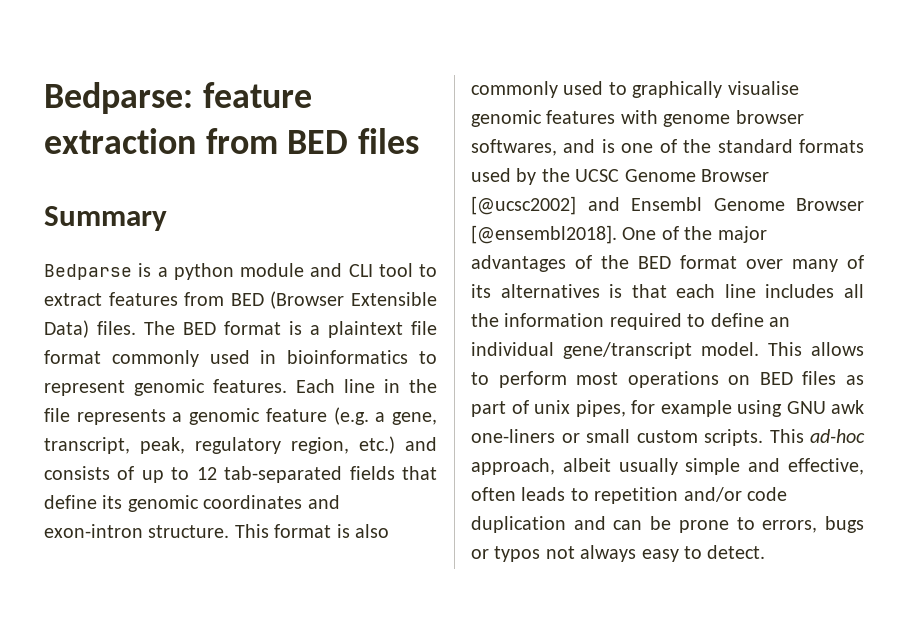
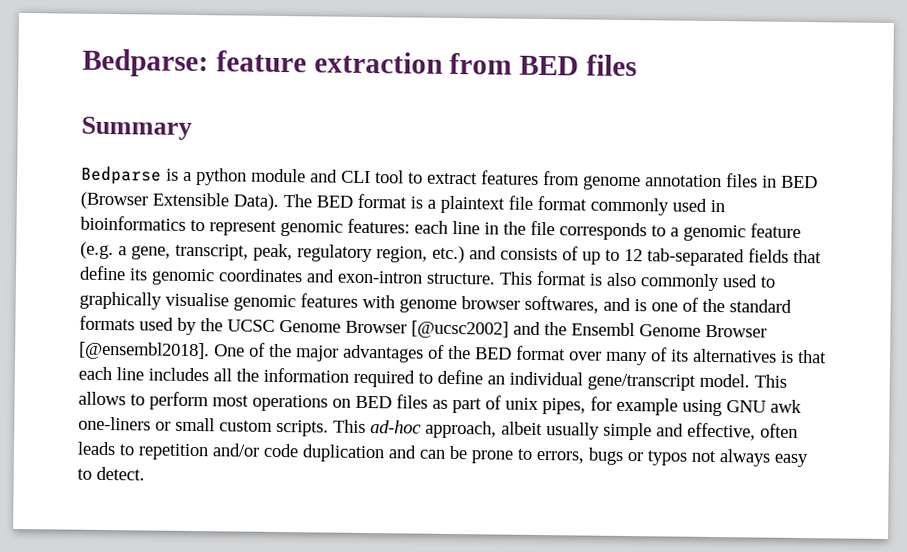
- Bedparse is a python module and CLI tool to extract features from BED (Browser Extensible Data) files.
+ Bedparse is a python module and CLI tool to extract features from genome annotation files in BED (Browser Extensible Data).
- The BED format is a plaintext file format commonly used in bioinformatics to represent genomic features. Each line in the file represents a genomic feature (e.g. a gene, transcript, peak, regulatory region, etc.) and consists of up to 12 tab-separated fields that define its genomic coordinates and exon-intron structure.
+ The BED format is a plaintext file format commonly used in bioinformatics to represent genomic features: each line in the file corresponds to a genomic feature (e.g. a gene, transcript, peak, regulatory region, etc.) and consists of up to 12 tab-separated fields that define its genomic coordinates and exon-intron structure.
- This format is also commonly used to graphically visualise genomic features with genome browser softwares, and is one of the standard formats used by the UCSC Genome Browser [@ucsc2002] and Ensembl Genome Browser [@ensembl2018].
+ This format is also commonly used to graphically visualise genomic features with genome browser softwares, and is one of the standard formats used by the UCSC Genome Browser [@ucsc2002] and the Ensembl Genome Browser [@ensembl2018].

